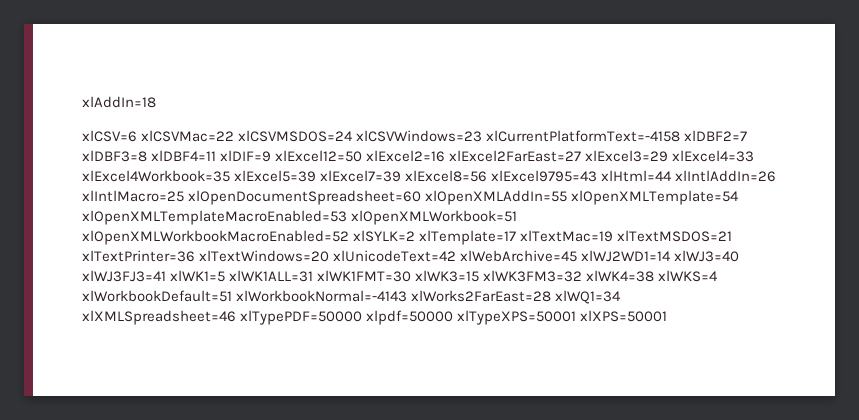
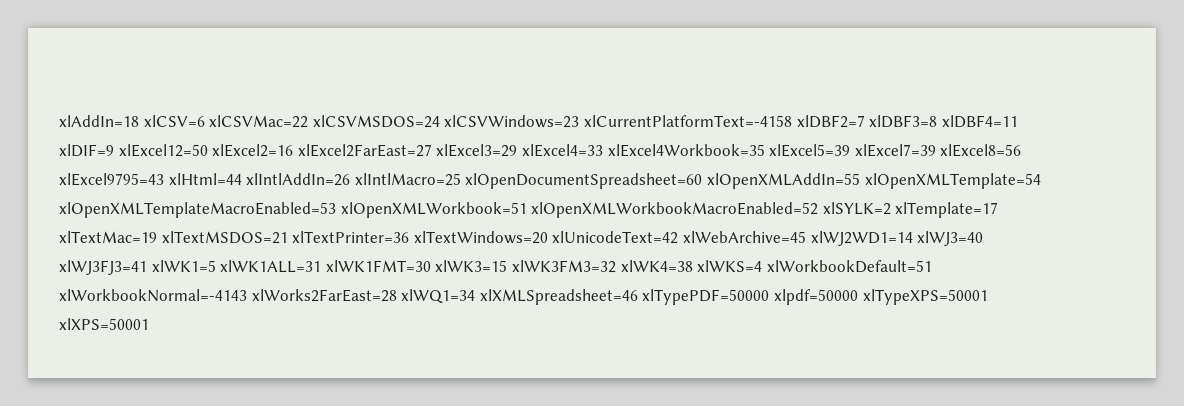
- xlAddIn=18
- xlCSV=6 xlCSVMac=22 xlCSVMSDOS=24 xlCSVWindows=23 xlCurrentPlatformText=-4158 xlDBF2=7 xlDBF3=8 xlDBF4=11 xlDIF=9 xlExcel12=50 xlExcel2=16 xlExcel2FarEast=27 xlExcel3=29 xlExcel4=33 xlExcel4Workbook=35 xlExcel5=39 xlExcel7=39 xlExcel8=56 xlExcel9795=43 xlHtml=44 xlIntlAddIn=26 xlIntlMacro=25 xlOpenDocumentSpreadsheet=60 xlOpenXMLAddIn=55 xlOpenXMLTemplate=54 xlOpenXMLTemplateMacroEnabled=53 xlOpenXMLWorkbook=51 xlOpenXMLWorkbookMacroEnabled=52 xlSYLK=2 xlTemplate=17 xlTextMac=19 xlTextMSDOS=21 xlTextPrinter=36 xlTextWindows=20 xlUnicodeText=42 xlWebArchive=45 xlWJ2WD1=14 xlWJ3=40 xlWJ3FJ3=41 xlWK1=5 xlWK1ALL=31 xlWK1FMT=30 xlWK3=15 xlWK3FM3=32 xlWK4=38 xlWKS=4 xlWorkbookDefault=51 xlWorkbookNormal=-4143 xlWorks2FarEast=28 xlWQ1=34 xlXMLSpreadsheet=46 xlTypePDF=50000 xlpdf=50000 xlTypeXPS=50001 xlXPS=50001
+ xlAddIn=18 xlCSV=6 xlCSVMac=22 xlCSVMSDOS=24 xlCSVWindows=23 xlCurrentPlatformText=-4158 xlDBF2=7 xlDBF3=8 xlDBF4=11 xlDIF=9 xlExcel12=50 xlExcel2=16 xlExcel2FarEast=27 xlExcel3=29 xlExcel4=33 xlExcel4Workbook=35 xlExcel5=39 xlExcel7=39 xlExcel8=56 xlExcel9795=43 xlHtml=44 xlIntlAddIn=26 xlIntlMacro=25 xlOpenDocumentSpreadsheet=60 xlOpenXMLAddIn=55 xlOpenXMLTemplate=54 xlOpenXMLTemplateMacroEnabled=53 xlOpenXMLWorkbook=51 xlOpenXMLWorkbookMacroEnabled=52 xlSYLK=2 xlTemplate=17 xlTextMac=19 xlTextMSDOS=21 xlTextPrinter=36 xlTextWindows=20 xlUnicodeText=42 xlWebArchive=45 xlWJ2WD1=14 xlWJ3=40 xlWJ3FJ3=41 xlWK1=5 xlWK1ALL=31 xlWK1FMT=30 xlWK3=15 xlWK3FM3=32 xlWK4=38 xlWKS=4 xlWorkbookDefault=51 xlWorkbookNormal=-4143 xlWorks2FarEast=28 xlWQ1=34 xlXMLSpreadsheet=46 xlTypePDF=50000 xlpdf=50000 xlTypeXPS=50001 xlXPS=50001

